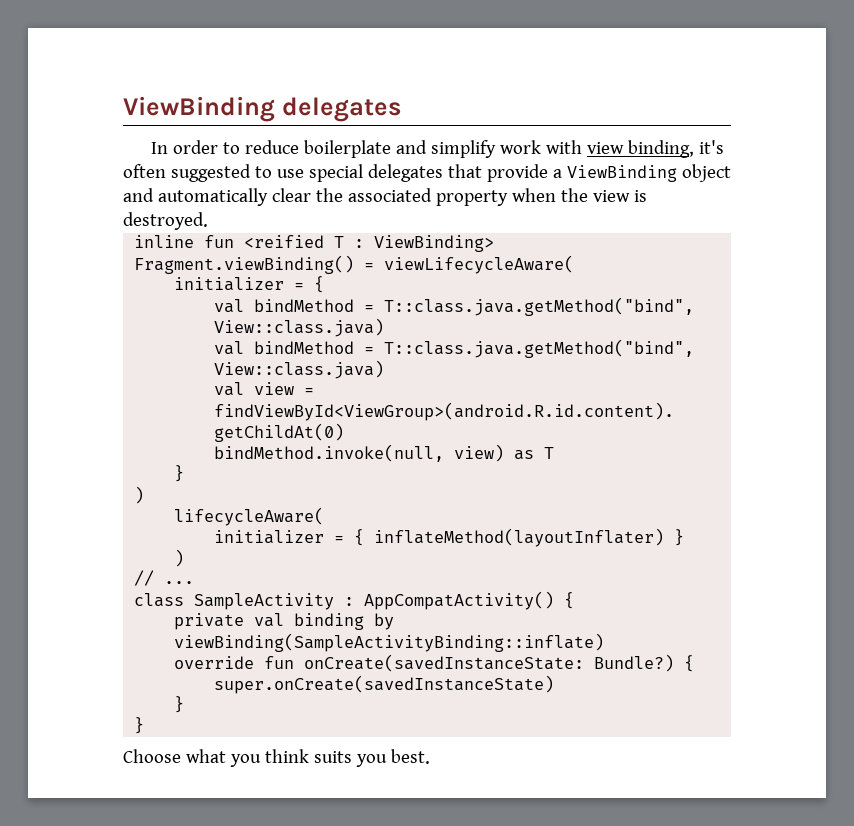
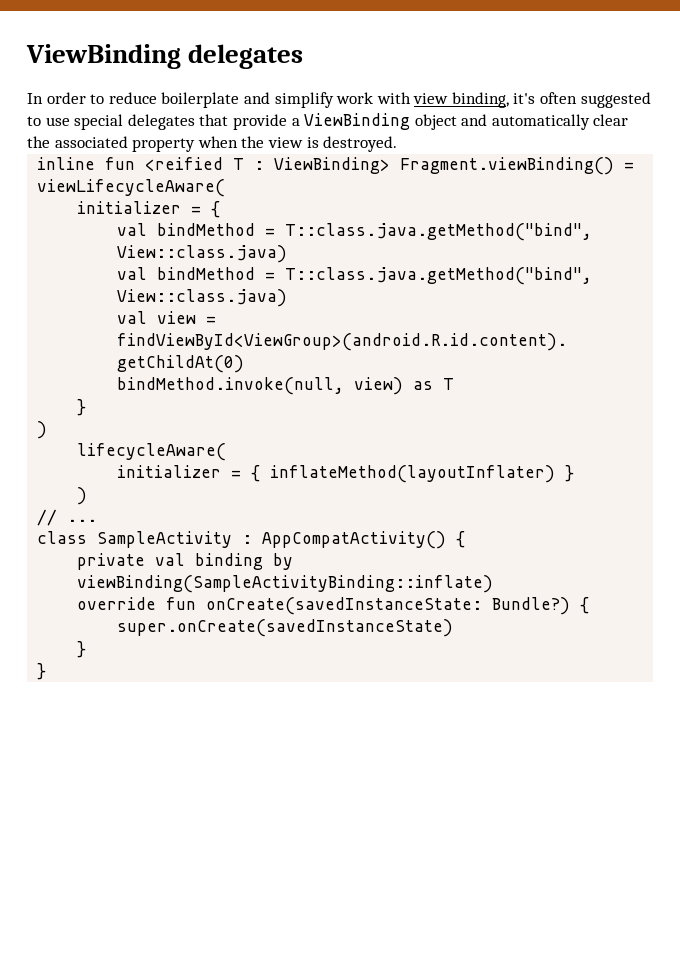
- Choose what you think suits you best.

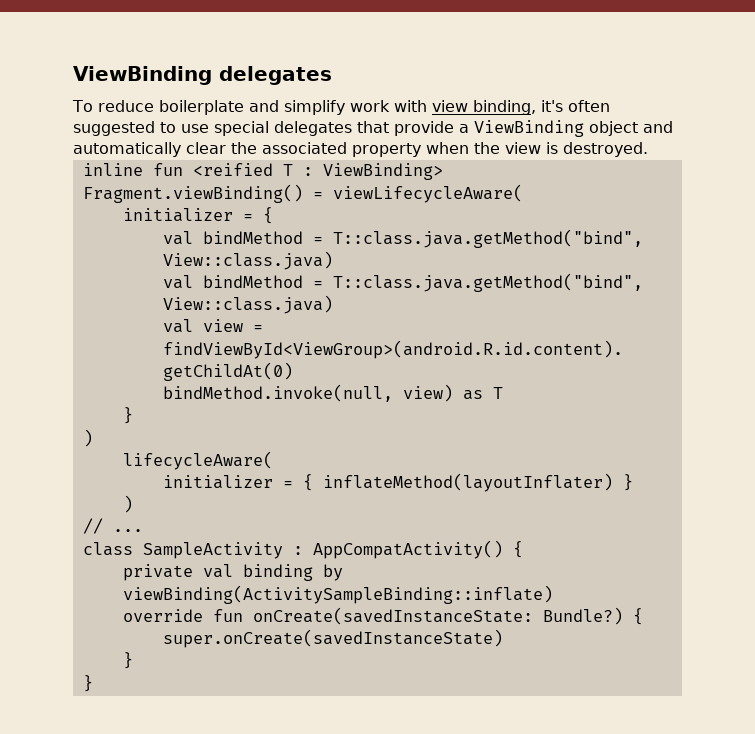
- In order to reduce boilerplate and simplify work with view binding, it's often suggested to use special delegates that provide a ViewBinding object and automatically clear the associated property when the view is destroyed.
+ To reduce boilerplate and simplify work with view binding, it's often suggested to use special delegates that provide a ViewBinding object and automatically clear the associated property when the view is destroyed.
- private val binding by viewBinding(SampleActivityBinding::inflate)
+ private val binding by viewBinding(ActivitySampleBinding::inflate)

